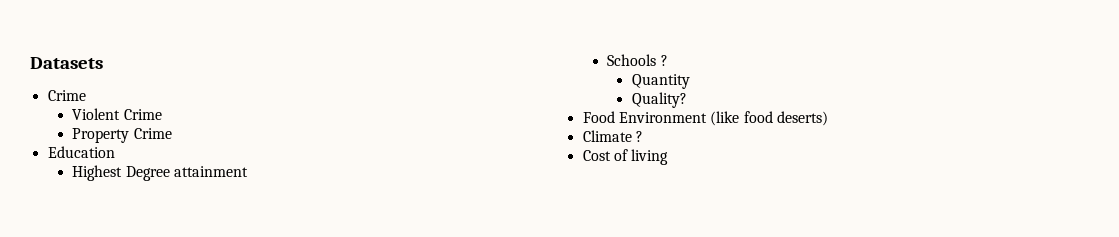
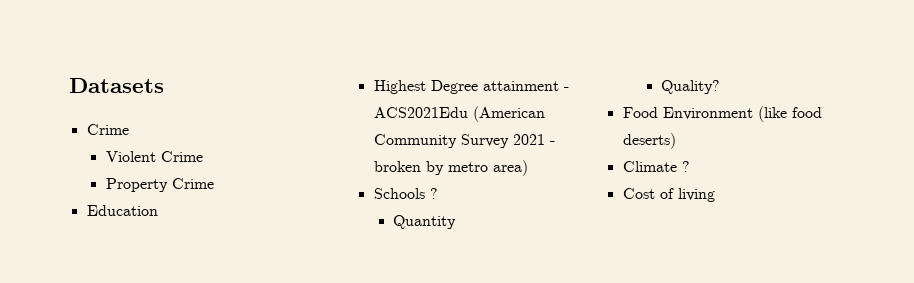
- Highest Degree attainment
+ Highest Degree attainment - ACS2021Edu (American Community Survey 2021 - broken by metro area)

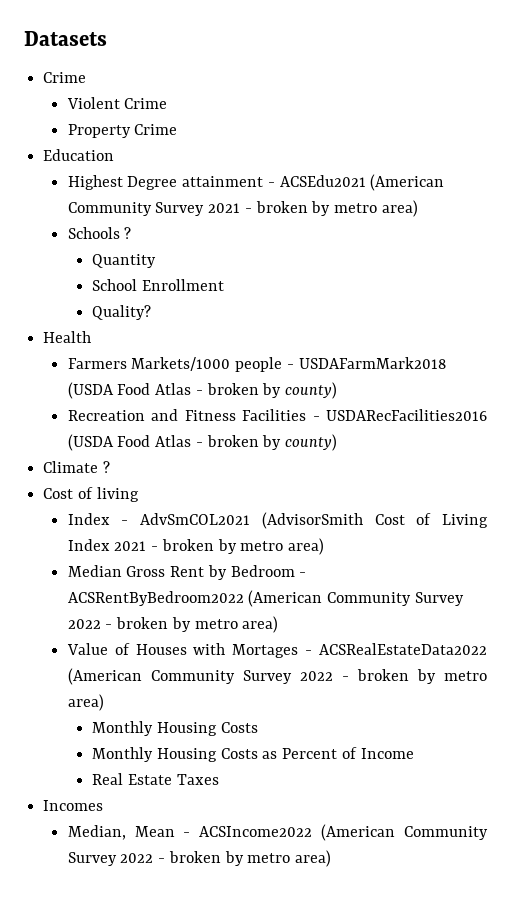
- Highest Degree attainment - ACS2021Edu (American Community Survey 2021 - broken by metro area)
+ Highest Degree attainment - ACSEdu2021 (American Community Survey 2021 - broken by metro area)
+ School Enrollment
- Food Environment (like food deserts)
+ Health
+ Farmers Markets/1000 people - USDAFarmMark2018 (USDA Food Atlas - broken by county)
+ Recreation and Fitness Facilities - USDARecFacilities2016 (USDA Food Atlas - broken by county)
+ Index - AdvSmCOL2021 (AdvisorSmith Cost of Living Index 2021 - broken by metro area)
+ Median Gross Rent by Bedroom - ACSRentByBedroom2022 (American Community Survey 2022 - broken by metro area)
+ Value of Houses with Mortages - ACSRealEstateData2022 (American Community Survey 2022 - broken by metro area)
+ Monthly Housing Costs
+ Monthly Housing Costs as Percent of Income
+ Real Estate Taxes
+ Incomes
+ Median, Mean - ACSIncome2022 (American Community Survey 2022 - broken by metro area)

